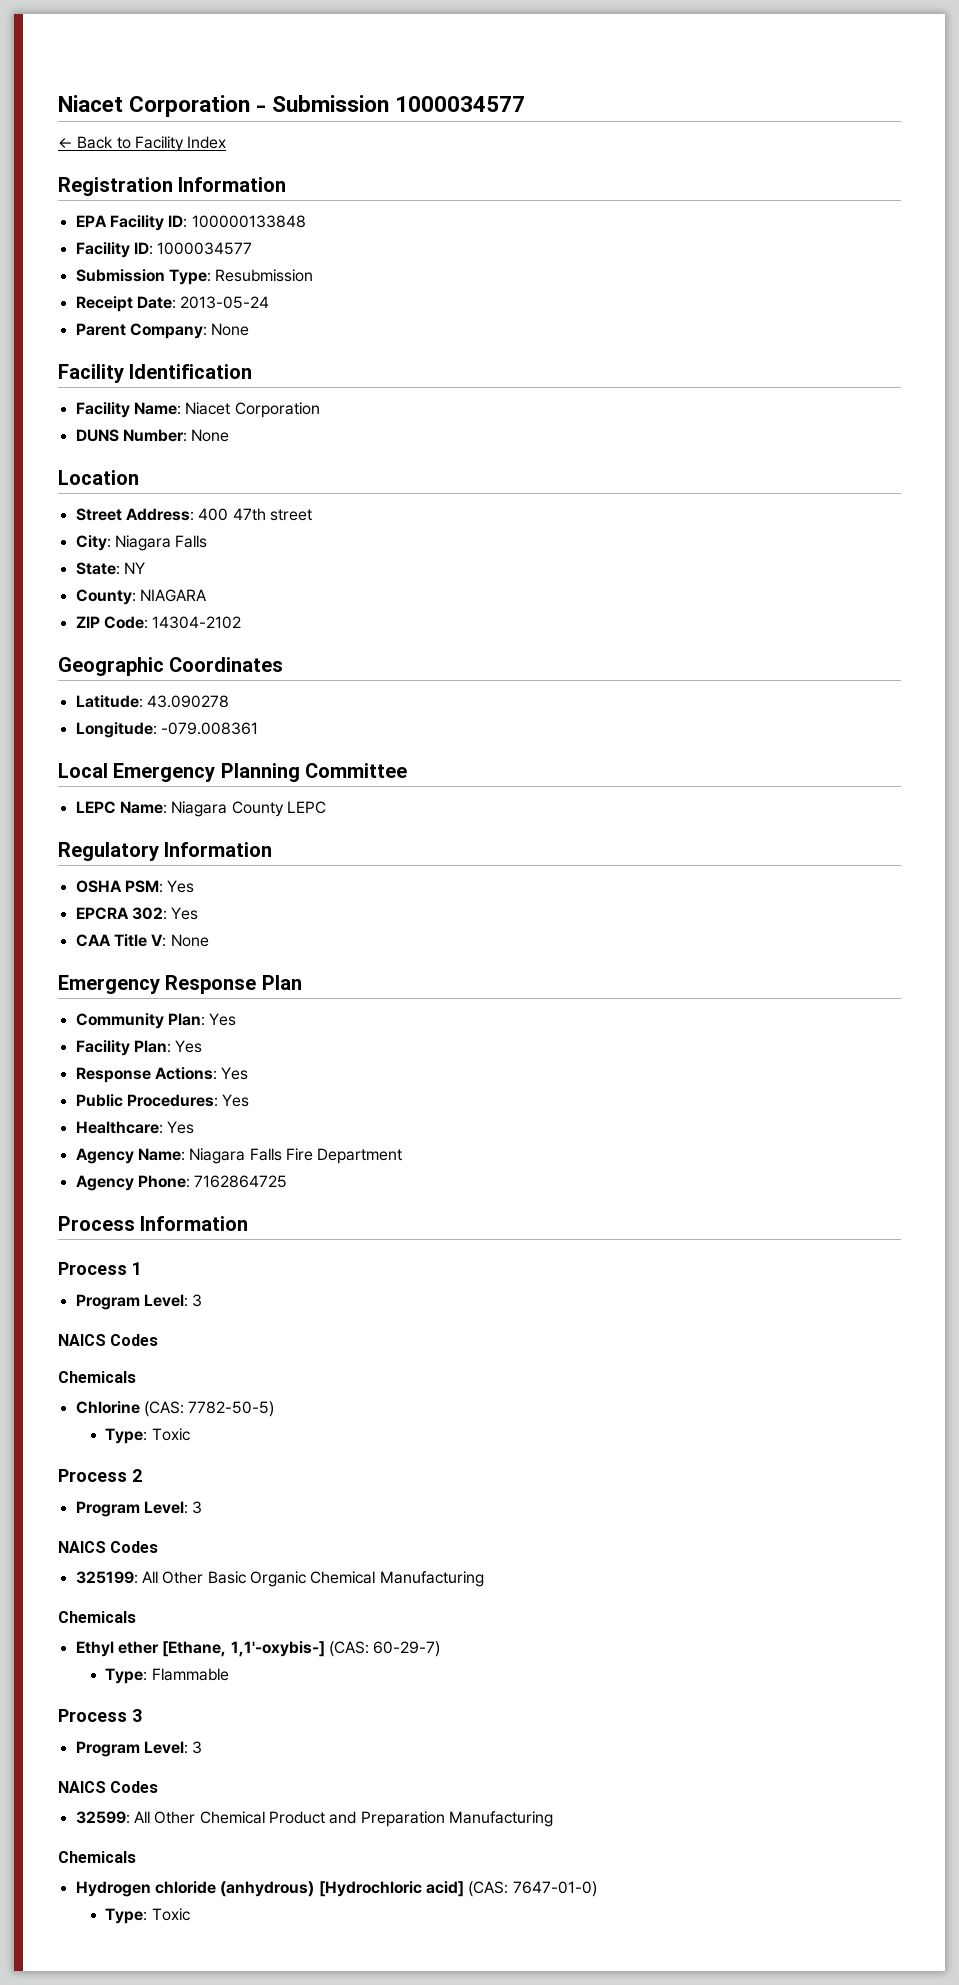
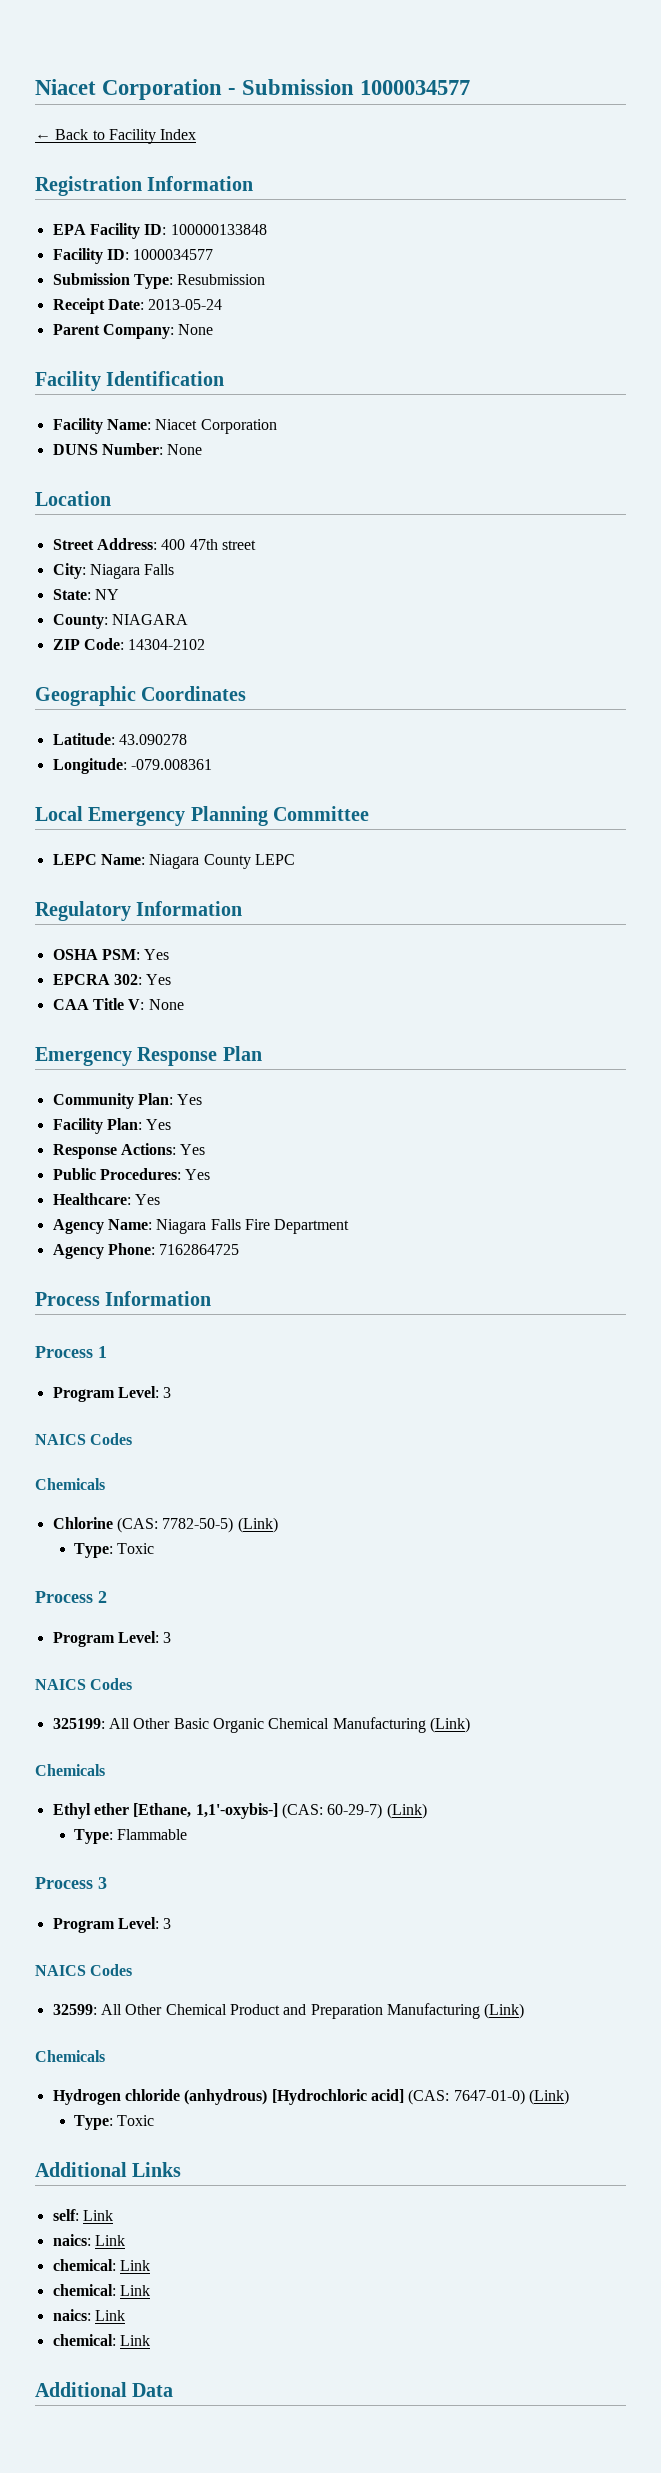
- Chlorine (CAS: 7782-50-5)
+ Chlorine (CAS: 7782-50-5) (Link)
- 325199: All Other Basic Organic Chemical Manufacturing
+ 325199: All Other Basic Organic Chemical Manufacturing (Link)
- Ethyl ether [Ethane, 1,1'-oxybis-] (CAS: 60-29-7)
+ Ethyl ether [Ethane, 1,1'-oxybis-] (CAS: 60-29-7) (Link)
- 32599: All Other Chemical Product and Preparation Manufacturing
+ 32599: All Other Chemical Product and Preparation Manufacturing (Link)
- Hydrogen chloride (anhydrous) [Hydrochloric acid] (CAS: 7647-01-0)
+ Hydrogen chloride (anhydrous) [Hydrochloric acid] (CAS: 7647-01-0) (Link)
  Type: Toxic
+ Additional Links
+ self: Link
+ naics: Link
+ chemical: Link
+ chemical: Link
+ naics: Link
+ chemical: Link
+ Additional Data

